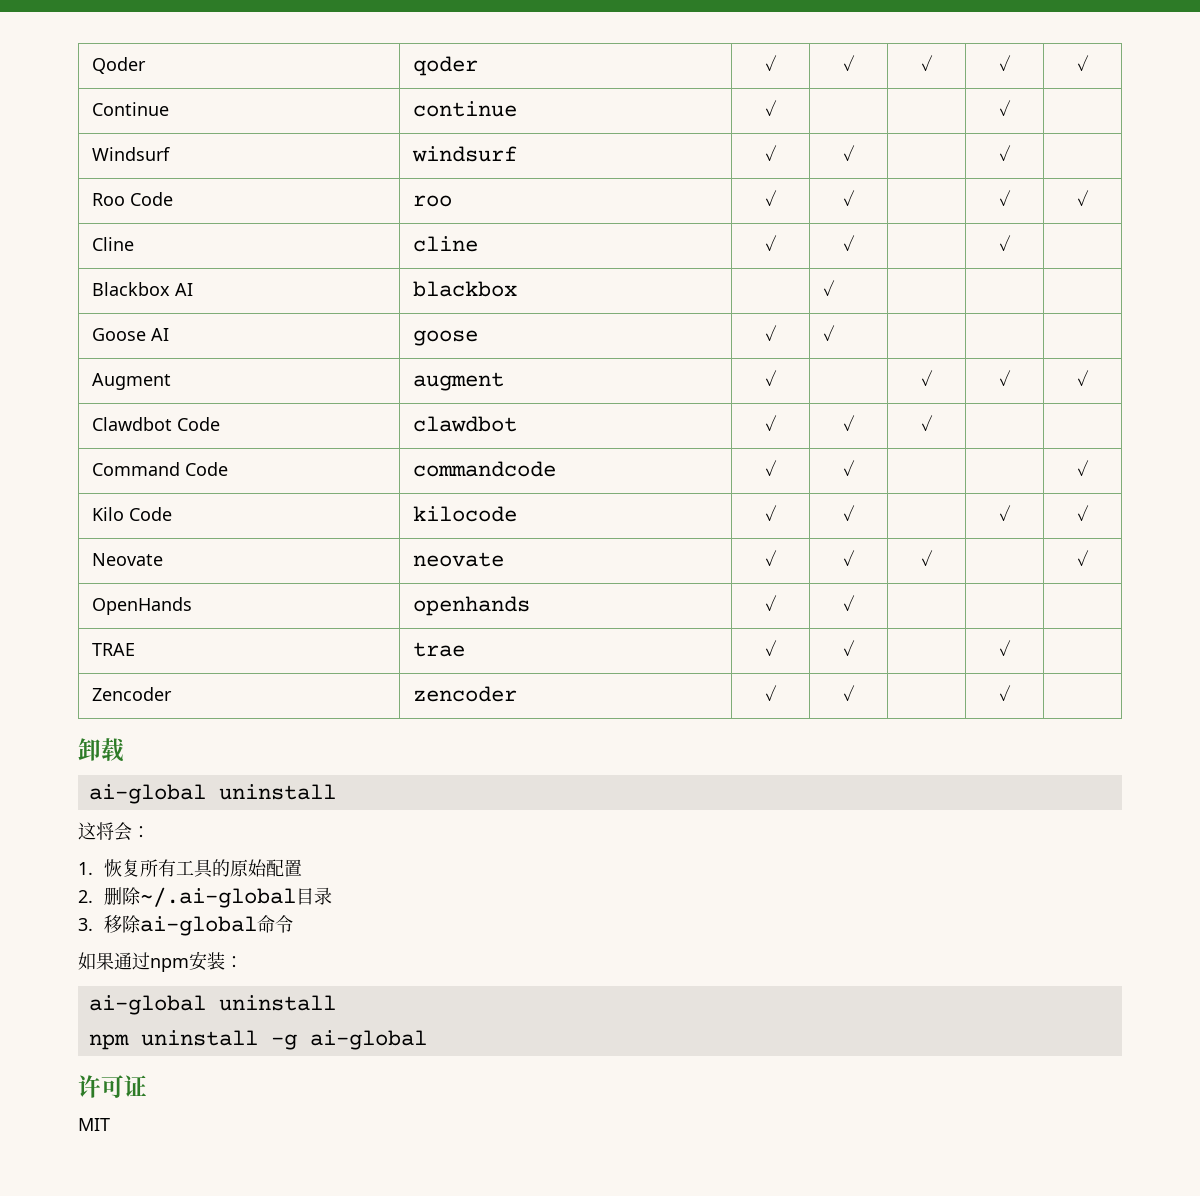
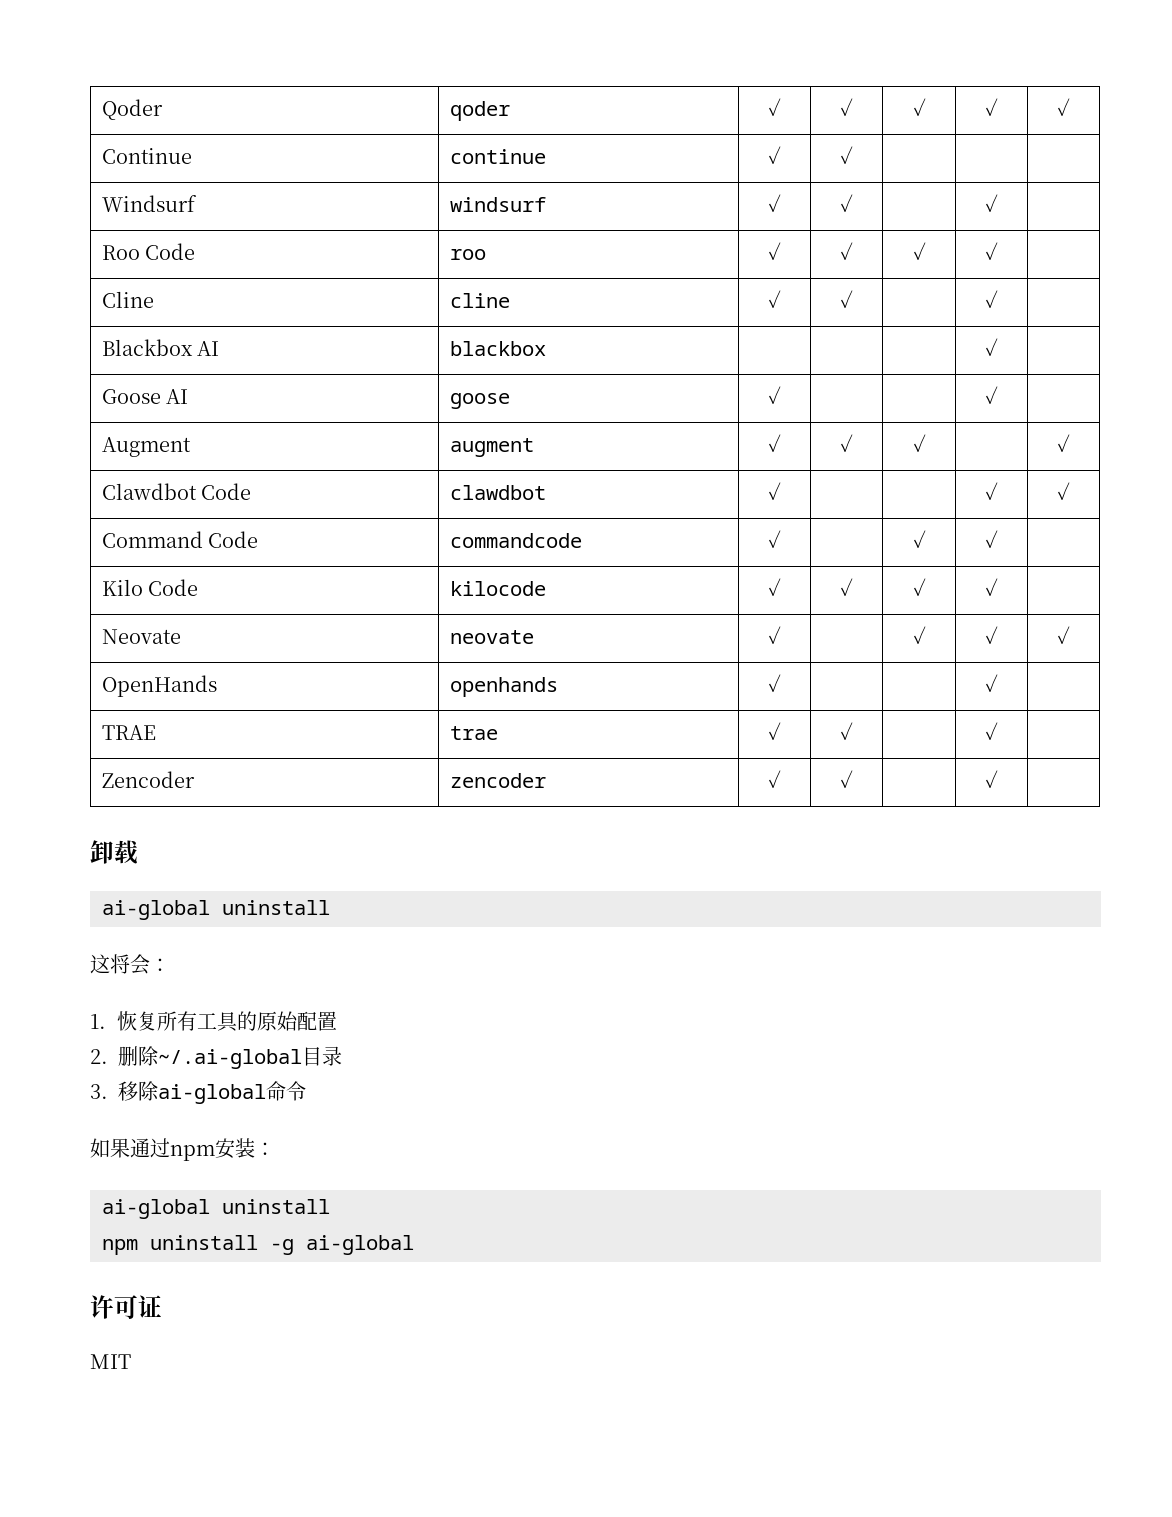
- Continue | continue | ✓ | | | ✓ |
+ Continue | continue | ✓ | ✓ | | |
- Roo Code | roo | ✓ | ✓ | | ✓ | ✓
+ Roo Code | roo | ✓ | ✓ | ✓ | ✓ |
- Blackbox AI | blackbox | | ✓ | | |
+ Blackbox AI | blackbox | | | | ✓ |
- Goose AI | goose | ✓ | ✓ | | |
+ Goose AI | goose | ✓ | | | ✓ |
- Augment | augment | ✓ | | ✓ | ✓ | ✓
- Clawdbot Code | clawdbot | ✓ | ✓ | ✓ | |
- Command Code | commandcode | ✓ | ✓ | | | ✓
- Kilo Code | kilocode | ✓ | ✓ | | ✓ | ✓
- Neovate | neovate | ✓ | ✓ | ✓ | | ✓
- OpenHands | openhands | ✓ | ✓ | | |
+ Augment | augment | ✓ | ✓ | ✓ | | ✓
+ Clawdbot Code | clawdbot | ✓ | | | ✓ | ✓
+ Command Code | commandcode | ✓ | | ✓ | ✓ |
+ Kilo Code | kilocode | ✓ | ✓ | ✓ | ✓ |
+ Neovate | neovate | ✓ | | ✓ | ✓ | ✓
+ OpenHands | openhands | ✓ | | | ✓ |

